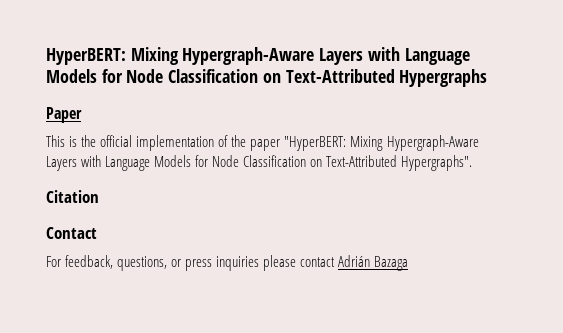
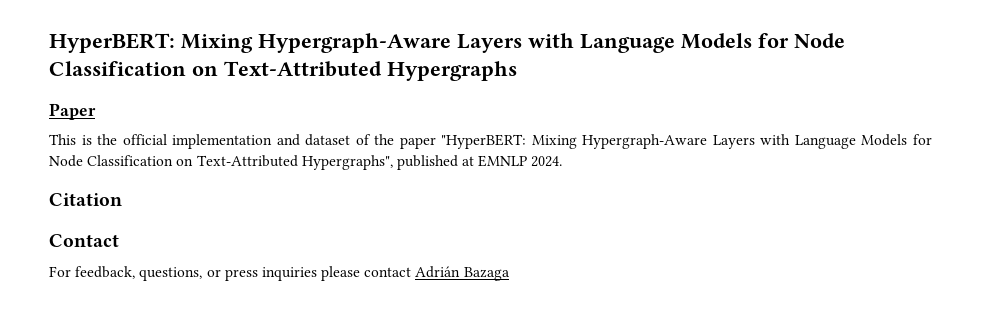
- This is the official implementation of the paper "HyperBERT: Mixing Hypergraph-Aware Layers with Language Models for Node Classification on Text-Attributed Hypergraphs".
+ This is the official implementation and dataset of the paper "HyperBERT: Mixing Hypergraph-Aware Layers with Language Models for Node Classification on Text-Attributed Hypergraphs", published at EMNLP 2024.

